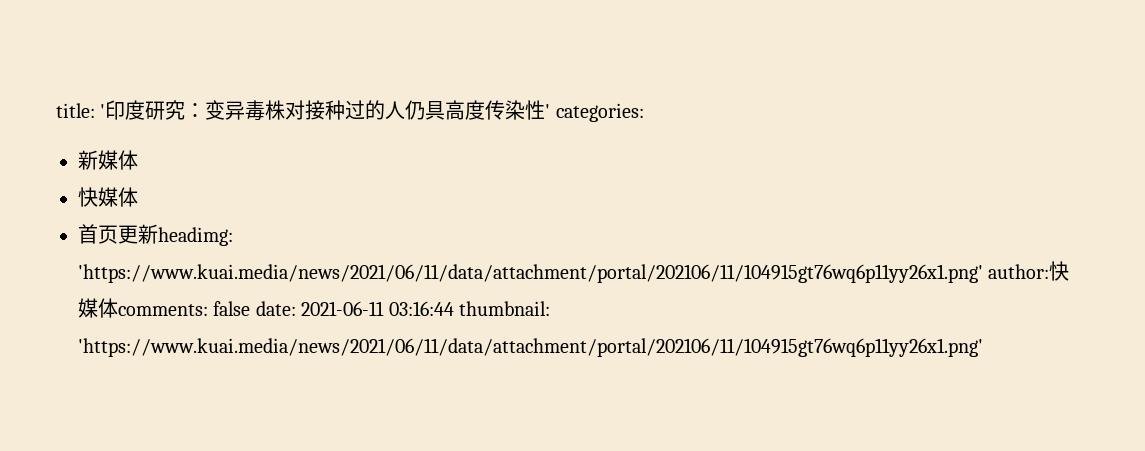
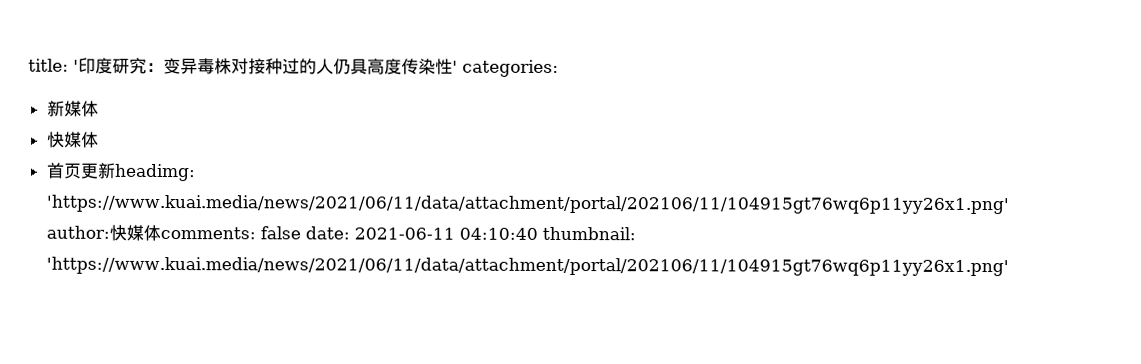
- 首页更新headimg: 'https://www.kuai.media/news/2021/06/11/data/attachment/portal/202106/11/104915gt76wq6p11yy26x1.png' author:快媒体comments: false date: 2021-06-11 03:16:44 thumbnail: 'https://www.kuai.media/news/2021/06/11/data/attachment/portal/202106/11/104915gt76wq6p11yy26x1.png'
+ 首页更新headimg: 'https://www.kuai.media/news/2021/06/11/data/attachment/portal/202106/11/104915gt76wq6p11yy26x1.png' author:快媒体comments: false date: 2021-06-11 04:10:40 thumbnail: 'https://www.kuai.media/news/2021/06/11/data/attachment/portal/202106/11/104915gt76wq6p11yy26x1.png'

